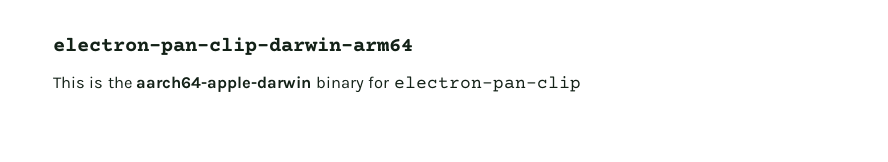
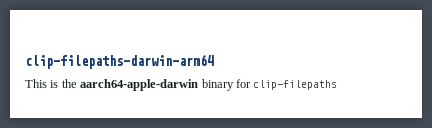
- electron-pan-clip-darwin-arm64
+ clip-filepaths-darwin-arm64
- This is the aarch64-apple-darwin binary for electron-pan-clip
+ This is the aarch64-apple-darwin binary for clip-filepaths

